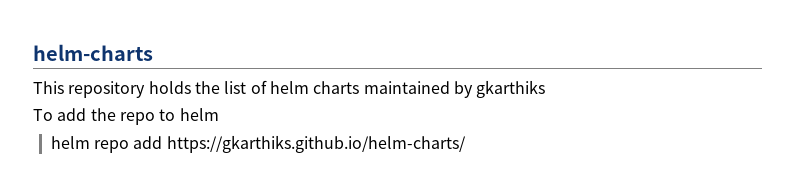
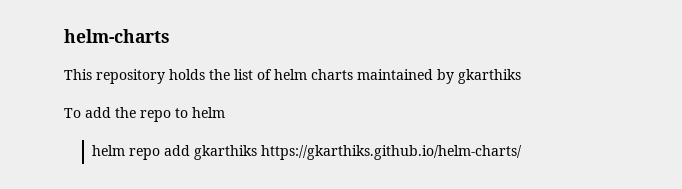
- helm repo add https://gkarthiks.github.io/helm-charts/
+ helm repo add gkarthiks https://gkarthiks.github.io/helm-charts/

